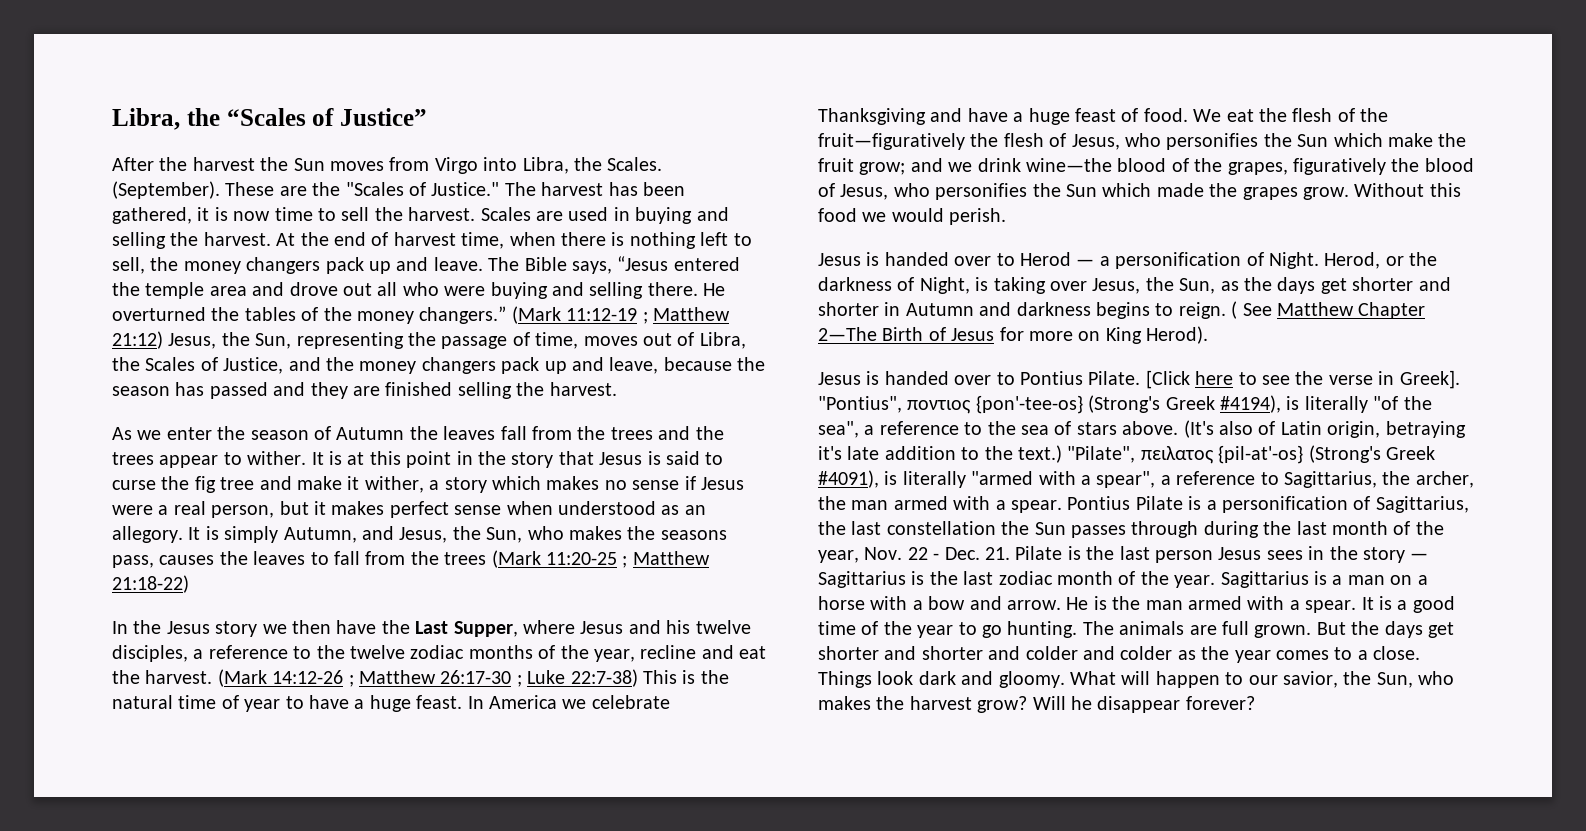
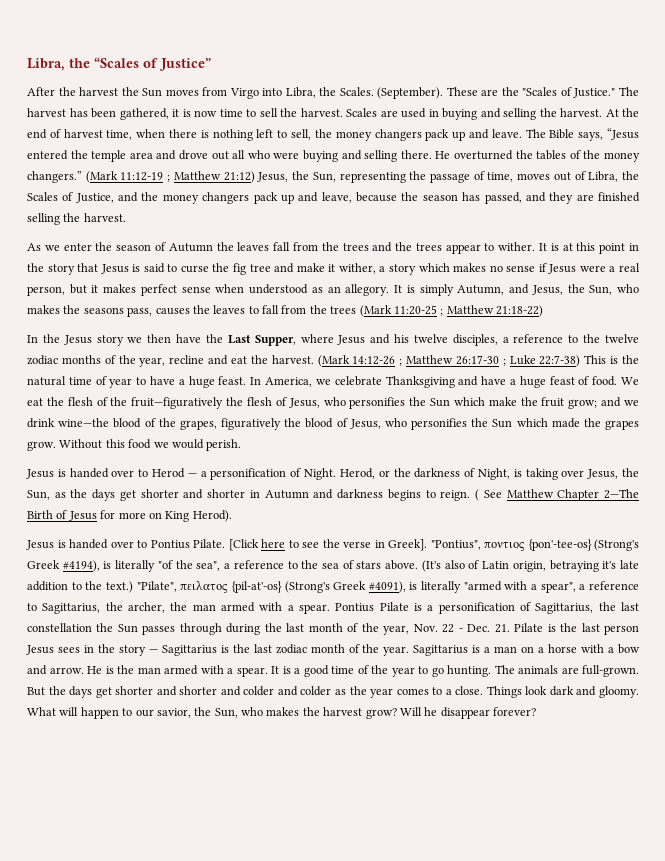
- (Mark 11:12-19 ; Matthew 21:12) Jesus, the Sun, representing the passage of time, moves out of Libra, the Scales of Justice, and the money changers pack up and leave, because the season has passed and they are finished selling the harvest.
+ (Mark 11:12-19 ; Matthew 21:12) Jesus, the Sun, representing the passage of time, moves out of Libra, the Scales of Justice, and the money changers pack up and leave, because the season has passed, and they are finished selling the harvest.
- In America we celebrate Thanksgiving and have a huge feast of food.
+ In America, we celebrate Thanksgiving and have a huge feast of food.
- The animals are full grown.
+ The animals are full-grown.

